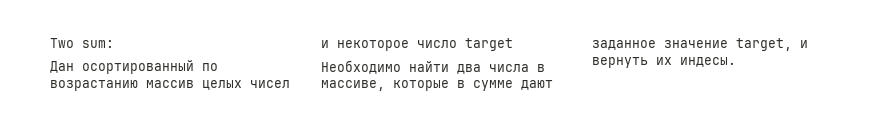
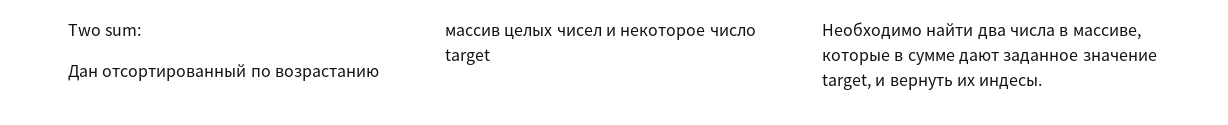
- Дан осортированный по возрастанию массив целых чисел и некоторое число target
+ Дан отсортированный по возрастанию массив целых чисел и некоторое число target

